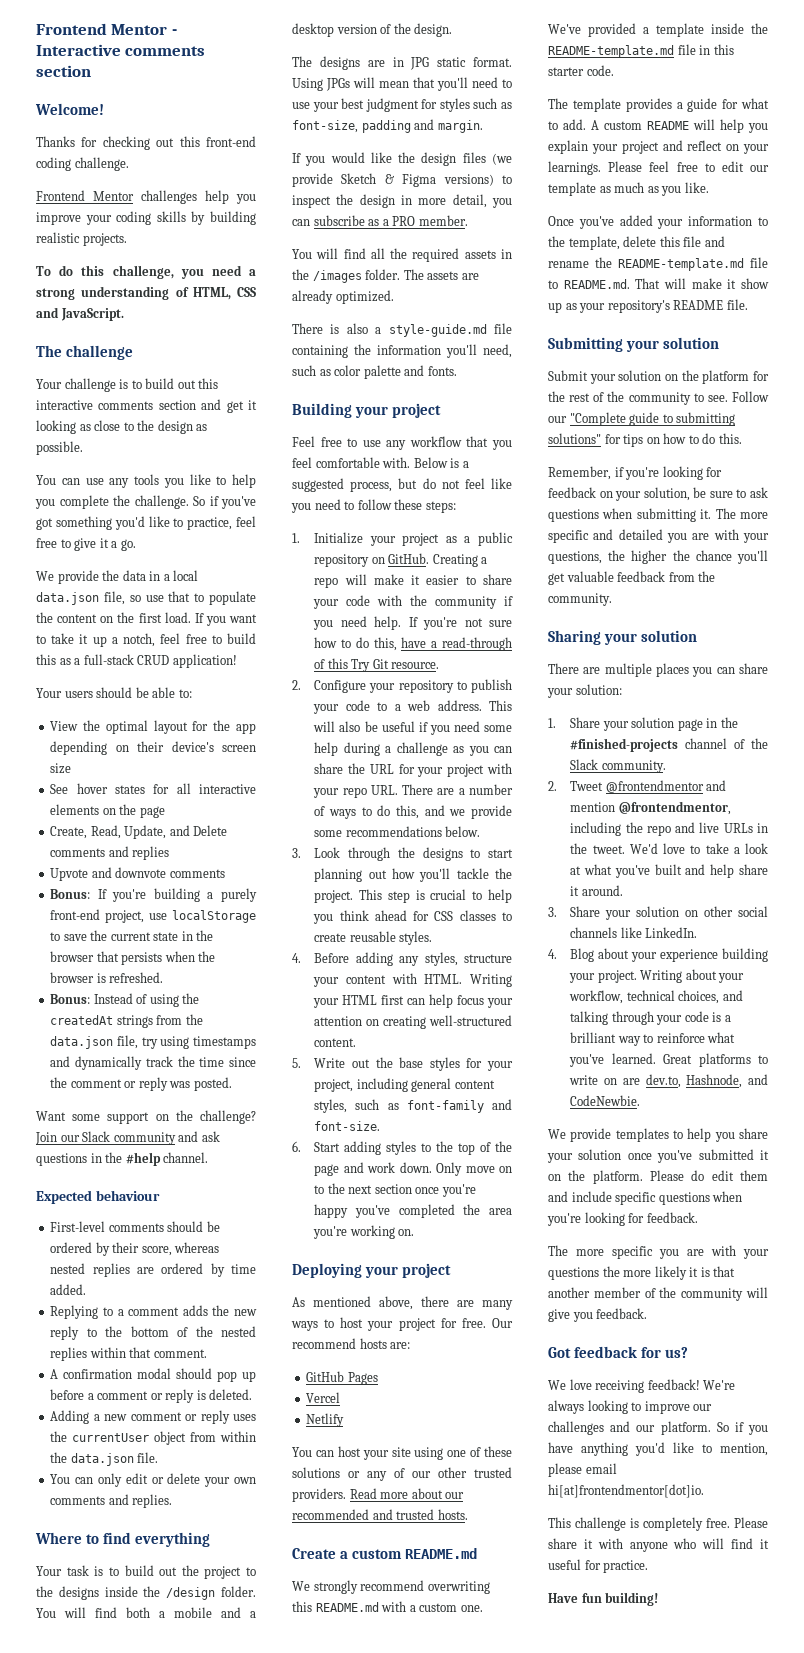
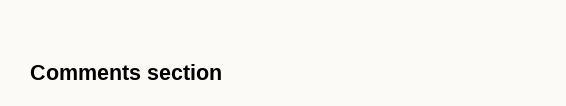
- Frontend Mentor - Interactive comments section
- Welcome!
- Thanks for checking out this front-end coding challenge.
- Frontend Mentor challenges help you improve your coding skills by building realistic projects.
- To do this challenge, you need a strong understanding of HTML, CSS and JavaScript.
- The challenge
- Your challenge is to build out this interactive comments section and get it looking as close to the design as possible.
- You can use any tools you like to help you complete the challenge. So if you've got something you'd like to practice, feel free to give it a go.
- We provide the data in a local data.json file, so use that to populate the content on the first load. If you want to take it up a notch, feel free to build this as a full-stack CRUD application!
- Your users should be able to:
- View the optimal layout for the app depending on their device's screen size
- See hover states for all interactive elements on the page
- Create, Read, Update, and Delete comments and replies
- Upvote and downvote comments
- Bonus: If you're building a purely front-end project, use localStorage to save the current state in the browser that persists when the browser is refreshed.
- Bonus: Instead of using the createdAt strings from the data.json file, try using timestamps and dynamically track the time since the comment or reply was posted.
- Want some support on the challenge? Join our Slack community and ask questions in the #help channel.
- Expected behaviour
- First-level comments should be ordered by their score, whereas nested replies are ordered by time added.
- Replying to a comment adds the new reply to the bottom of the nested replies within that comment.
- A confirmation modal should pop up before a comment or reply is deleted.
- Adding a new comment or reply uses the currentUser object from within the data.json file.
- You can only edit or delete your own comments and replies.
- Where to find everything
- Your task is to build out the project to the designs inside the /design folder. You will find both a mobile and a desktop version of the design.
- The designs are in JPG static format. Using JPGs will mean that you'll need to use your best judgment for styles such as font-size, padding and margin.
- If you would like the design files (we provide Sketch & Figma versions) to inspect the design in more detail, you can subscribe as a PRO member.
- You will find all the required assets in the /images folder. The assets are already optimized.
- There is also a style-guide.md file containing the information you'll need, such as color palette and fonts.
- Building your project
- Feel free to use any workflow that you feel comfortable with. Below is a suggested process, but do not feel like you need to follow these steps:
- 1. Initialize your project as a public repository on GitHub. Creating a repo will make it easier to share your code with the community if you need help. If you're not sure how to do this, have a read-through of this Try Git resource.
- 2. Configure your repository to publish your code to a web address. This will also be useful if you need some help during a challenge as you can share the URL for your project with your repo URL. There are a number of ways to do this, and we provide some recommendations below.
- 3. Look through the designs to start planning out how you'll tackle the project. This step is crucial to help you think ahead for CSS classes to create reusable styles.
- 4. Before adding any styles, structure your content with HTML. Writing your HTML first can help focus your attention on creating well-structured content.
- 5. Write out the base styles for your project, including general content styles, such as font-family and font-size.
- 6. Start adding styles to the top of the page and work down. Only move on to the next section once you're happy you've completed the area you're working on.
- Deploying your project
- As mentioned above, there are many ways to host your project for free. Our recommend hosts are:
- GitHub Pages
- Vercel
- Netlify
- You can host your site using one of these solutions or any of our other trusted providers. Read more about our recommended and trusted hosts.
- Create a custom README.md
- We strongly recommend overwriting this README.md with a custom one. We've provided a template inside the README-template.md file in this starter code.
- The template provides a guide for what to add. A custom README will help you explain your project and reflect on your learnings. Please feel free to edit our template as much as you like.
- Once you've added your information to the template, delete this file and rename the README-template.md file to README.md. That will make it show up as your repository's README file.
- Submitting your solution
- Submit your solution on the platform for the rest of the community to see. Follow our "Complete guide to submitting solutions" for tips on how to do this.
- Remember, if you're looking for feedback on your solution, be sure to ask questions when submitting it. The more specific and detailed you are with your questions, the higher the chance you'll get valuable feedback from the community.
- Sharing your solution
- There are multiple places you can share your solution:
- 1. Share your solution page in the #finished-projects channel of the Slack community.
- 2. Tweet @frontendmentor and mention @frontendmentor, including the repo and live URLs in the tweet. We'd love to take a look at what you've built and help share it around.
- 3. Share your solution on other social channels like LinkedIn.
- 4. Blog about your experience building your project. Writing about your workflow, technical choices, and talking through your code is a brilliant way to reinforce what you've learned. Great platforms to write on are dev.to, Hashnode, and CodeNewbie.
- We provide templates to help you share your solution once you've submitted it on the platform. Please do edit them and include specific questions when you're looking for feedback.
- The more specific you are with your questions the more likely it is that another member of the community will give you feedback.
- Got feedback for us?
- We love receiving feedback! We're always looking to improve our challenges and our platform. So if you have anything you'd like to mention, please email hi[at]frontendmentor[dot]io.
- This challenge is completely free. Please share it with anyone who will find it useful for practice.
- Have fun building!
+ Comments section

